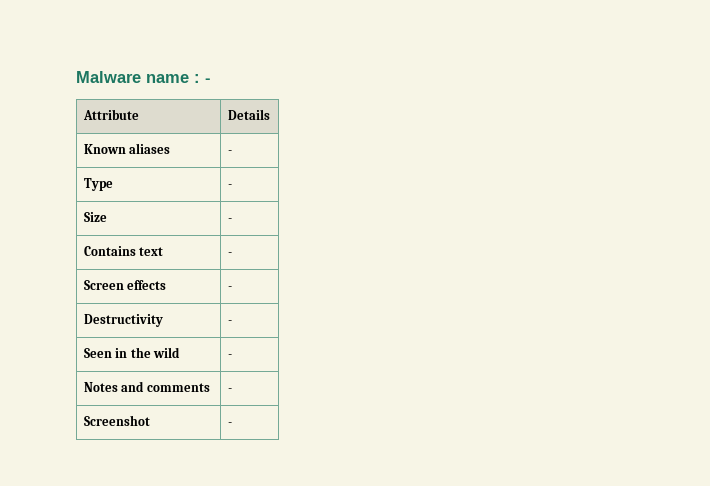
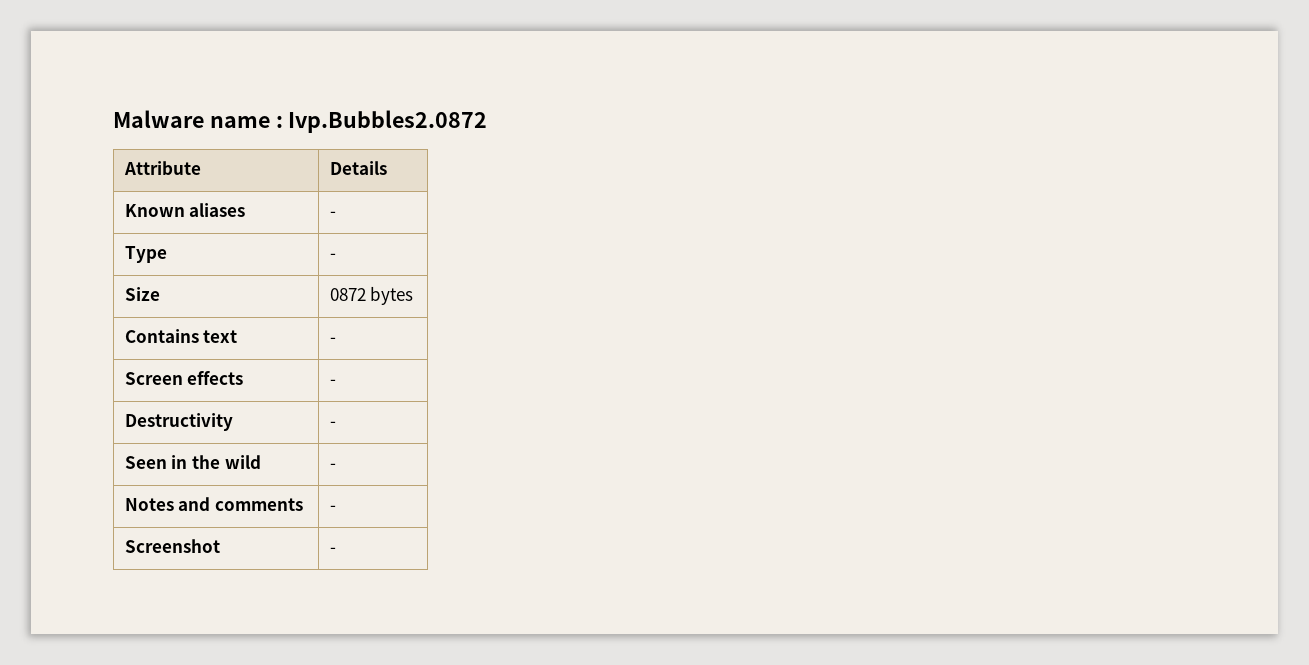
- Malware name : -
+ Malware name : Ivp.Bubbles2.0872
- Size | -
+ Size | 0872 bytes

